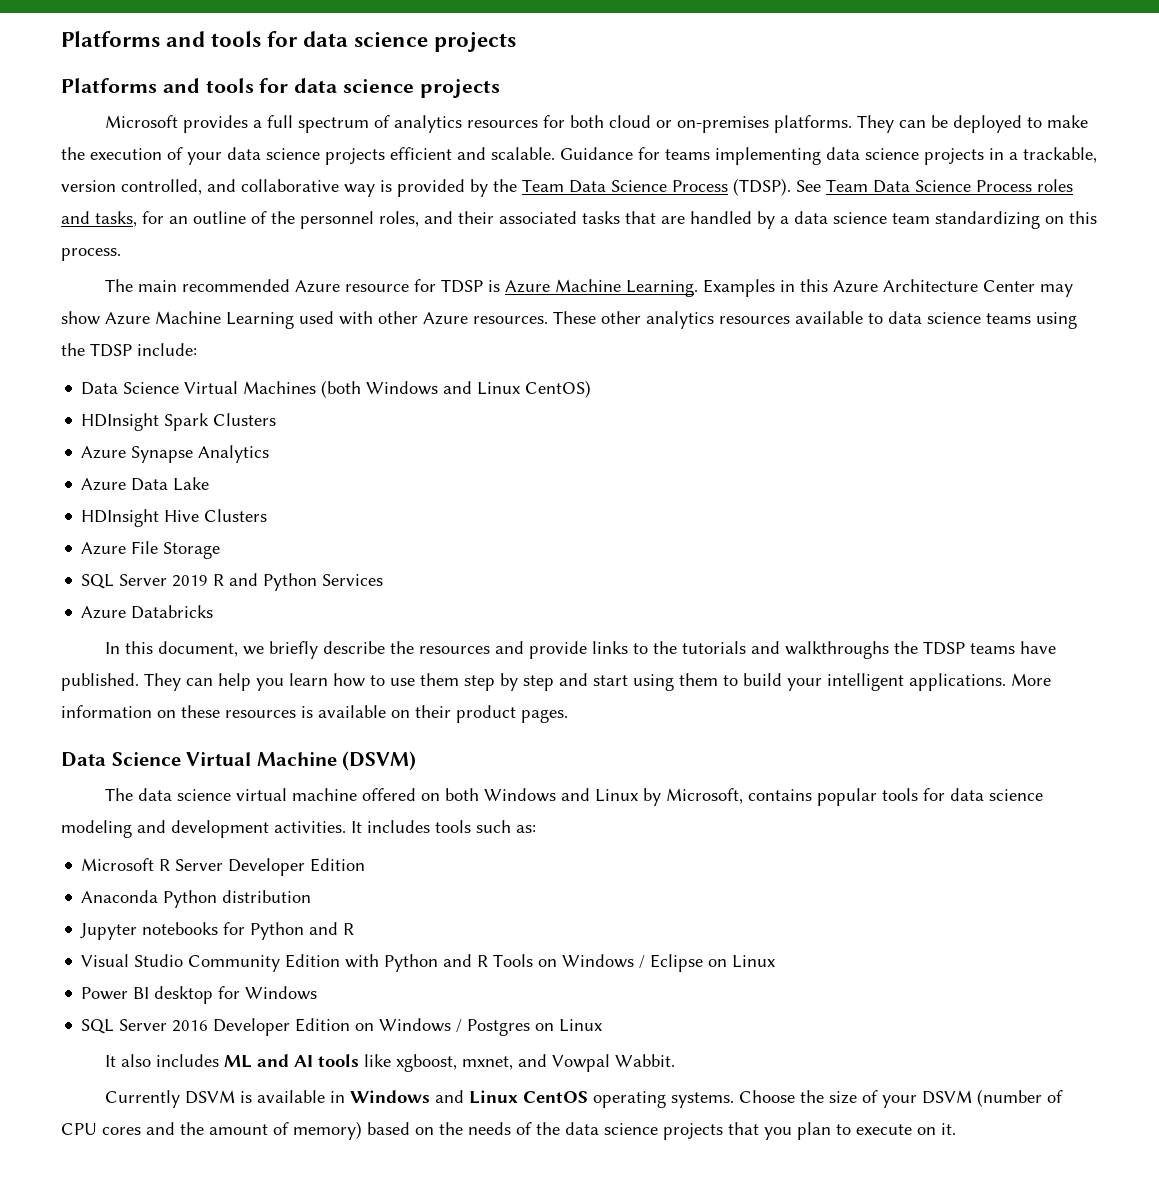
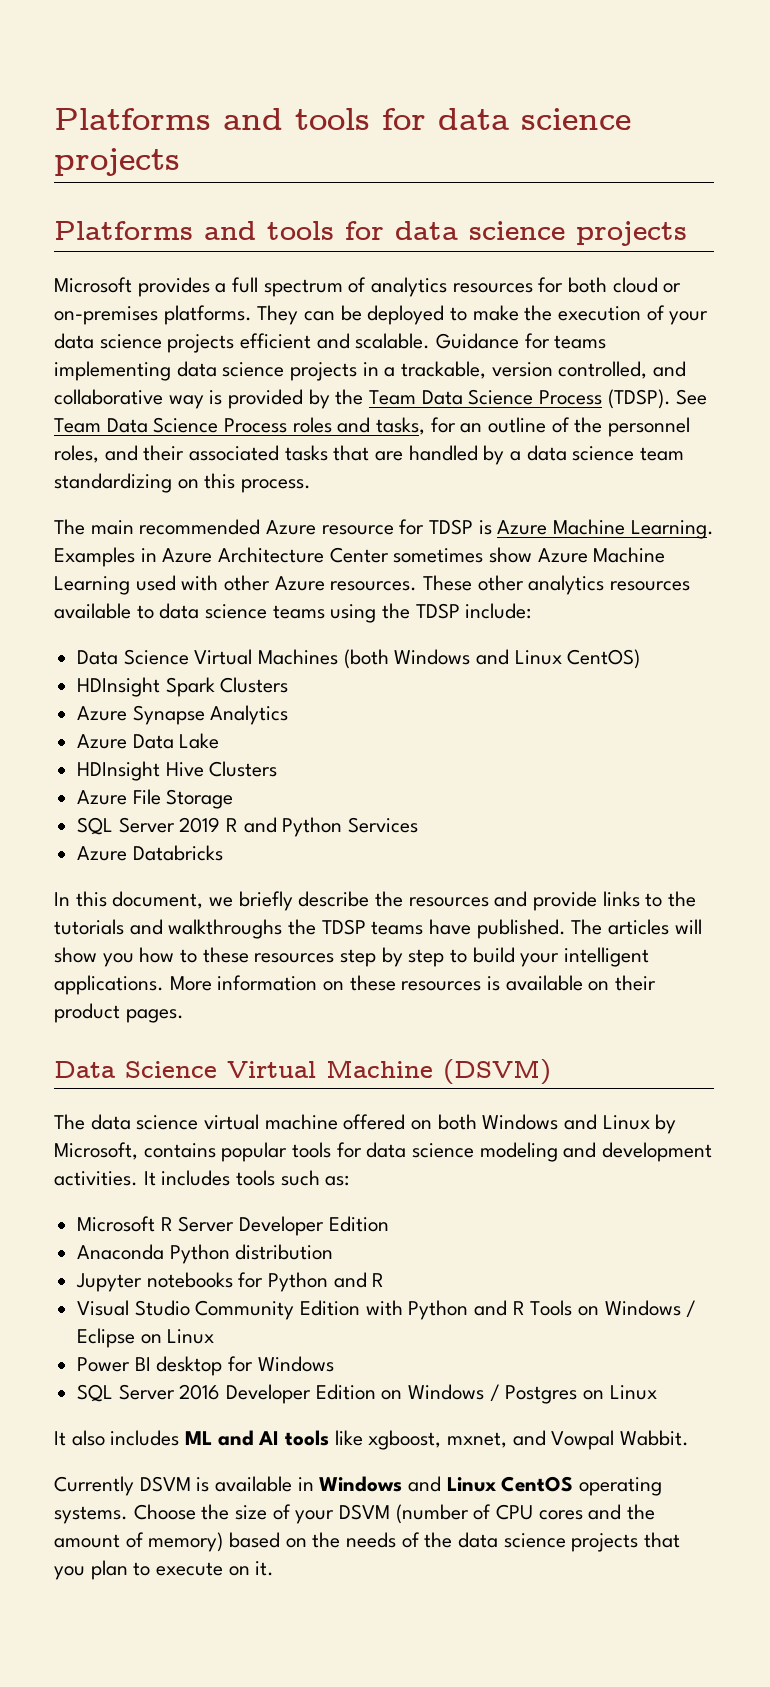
- Examples in this Azure Architecture Center may show Azure Machine Learning used with other Azure resources.
+ Examples in Azure Architecture Center sometimes show Azure Machine Learning used with other Azure resources.
- They can help you learn how to use them step by step and start using them to build your intelligent applications.
+ The articles will show you how to these resources step by step to build your intelligent applications.

